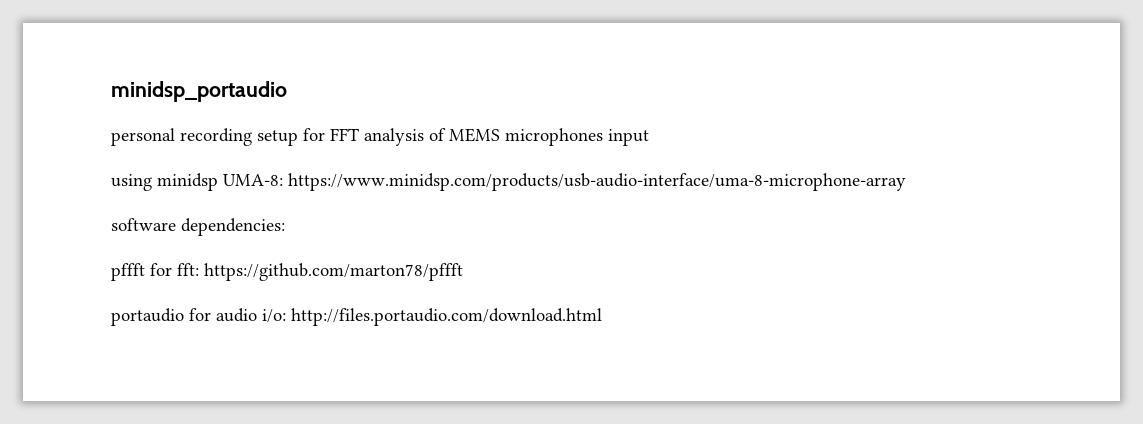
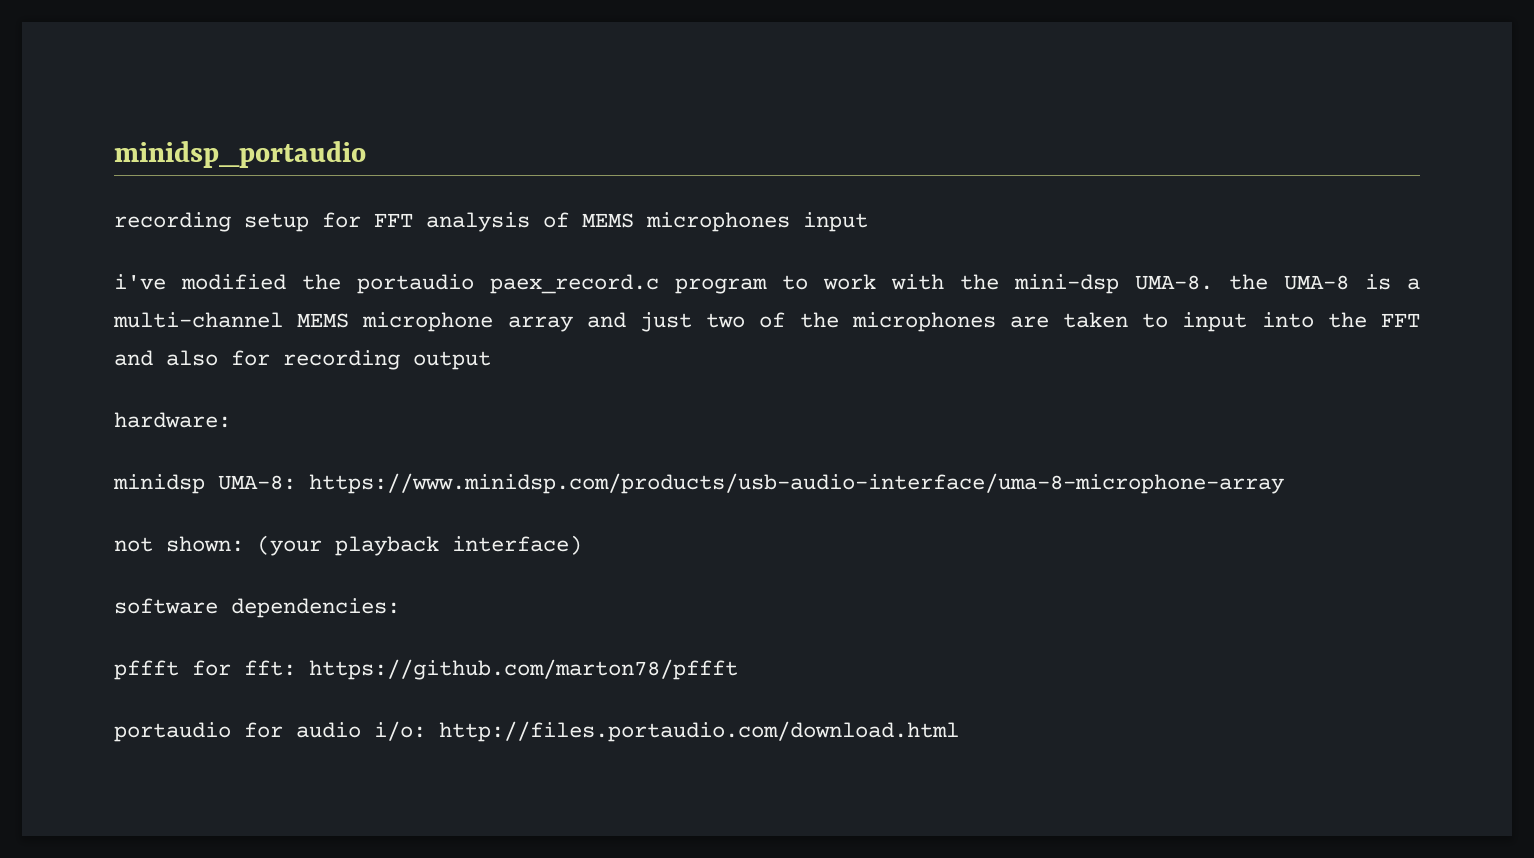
- personal recording setup for FFT analysis of MEMS microphones input
+ recording setup for FFT analysis of MEMS microphones input
- using minidsp UMA-8: https://www.minidsp.com/products/usb-audio-interface/uma-8-microphone-array
+ i've modified the portaudio paex_record.c program to work with the mini-dsp UMA-8. the UMA-8 is a multi-channel MEMS microphone array and just two of the microphones are taken to input into the FFT and also for recording output
+ hardware:
+ minidsp UMA-8: https://www.minidsp.com/products/usb-audio-interface/uma-8-microphone-array
+ not shown: (your playback interface)

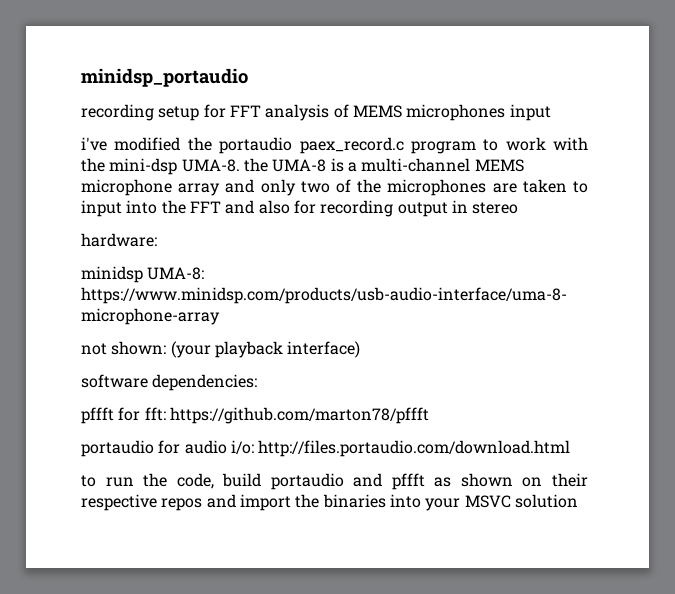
- i've modified the portaudio paex_record.c program to work with the mini-dsp UMA-8. the UMA-8 is a multi-channel MEMS microphone array and just two of the microphones are taken to input into the FFT and also for recording output
+ i've modified the portaudio paex_record.c program to work with the mini-dsp UMA-8. the UMA-8 is a multi-channel MEMS microphone array and only two of the microphones are taken to input into the FFT and also for recording output in stereo
+ to run the code, build portaudio and pffft as shown on their respective repos and import the binaries into your MSVC solution

